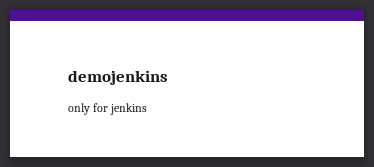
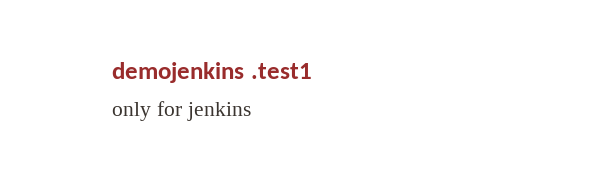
- demojenkins
+ demojenkins .test1

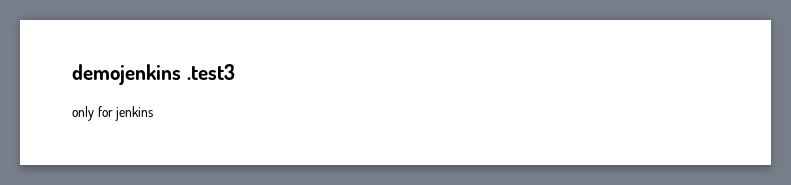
- demojenkins .test1
+ demojenkins .test3

